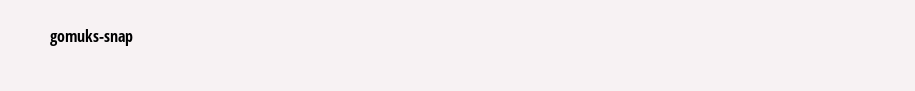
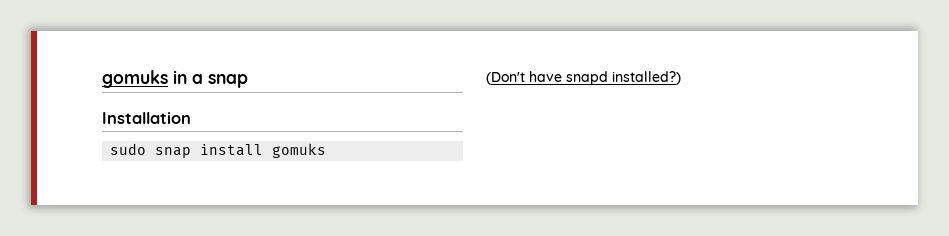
- gomuks-snap
+ gomuks in a snap
+ Installation
+ sudo snap install gomuks
+ (Don't have snapd installed?)

